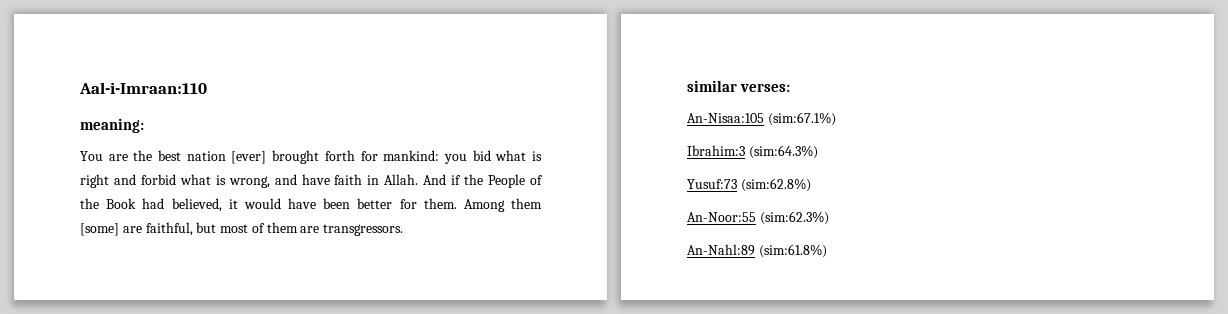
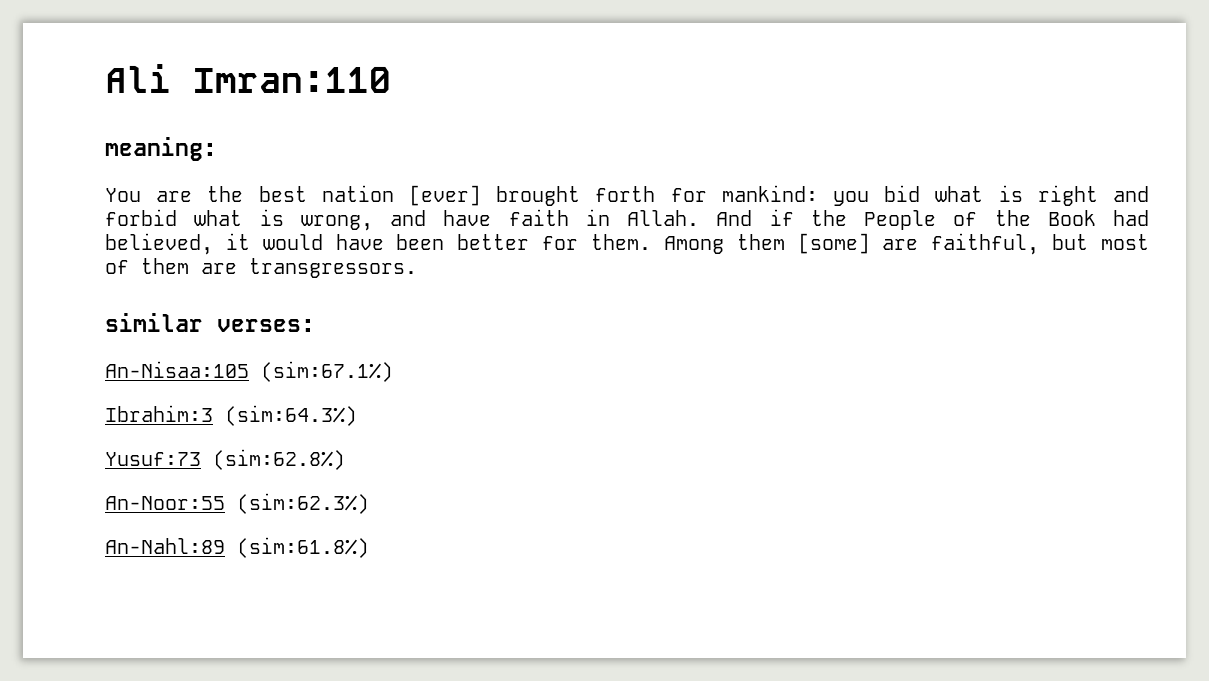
- Aal-i-Imraan:110
+ Ali Imran:110

